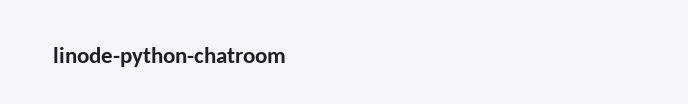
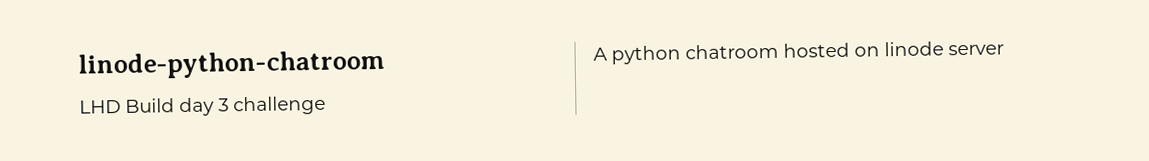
+ LHD Build day 3 challenge
+ A python chatroom hosted on linode server

